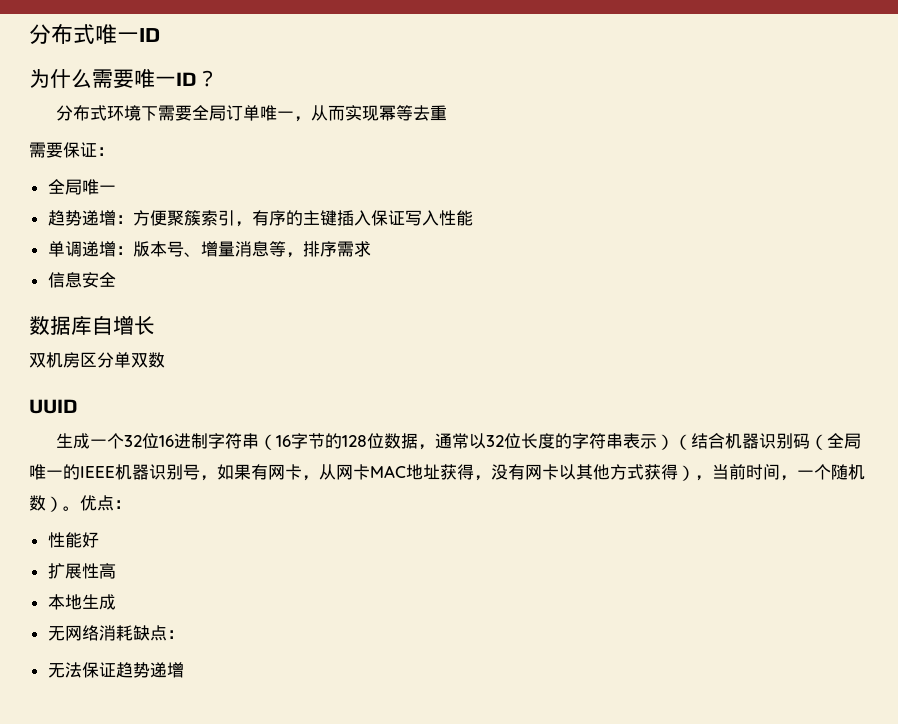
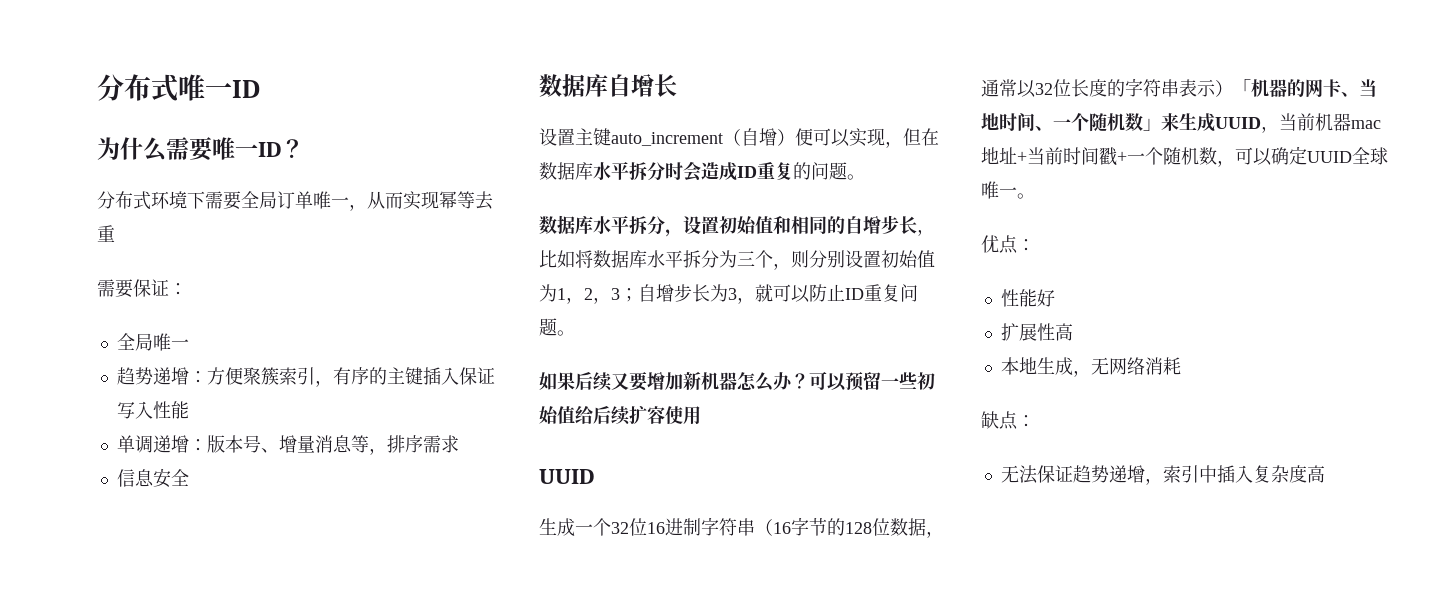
- 双机房区分单双数
+ 设置主键auto_increment（自增）便可以实现，但在数据库水平拆分时会造成ID重复的问题。
+ 数据库水平拆分，设置初始值和相同的自增步长，比如将数据库水平拆分为三个，则分别设置初始值为1，2，3；自增步长为3，就可以防止ID重复问题。
+ 如果后续又要增加新机器怎么办？可以预留一些初始值给后续扩容使用
- 生成一个32位16进制字符串（16字节的128位数据，通常以32位长度的字符串表示）（结合机器识别码（全局唯一的IEEE机器识别号，如果有网卡，从网卡MAC地址获得，没有网卡以其他方式获得），当前时间，一个随机数）。优点：
+ 生成一个32位16进制字符串（16字节的128位数据，通常以32位长度的字符串表示）「机器的网卡、当地时间、一个随机数」来生成UUID，当前机器mac地址+当前时间戳+一个随机数，可以确定UUID全球唯一。
+ 优点：
- 本地生成
- 无网络消耗缺点：
+ 本地生成，无网络消耗
+ 缺点：
- 无法保证趋势递增
+ 无法保证趋势递增，索引中插入复杂度高

